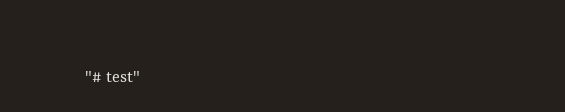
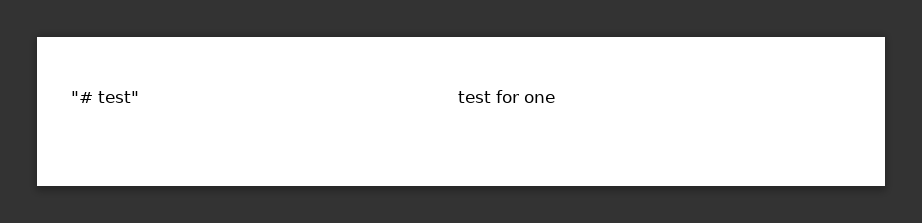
+ test for one

